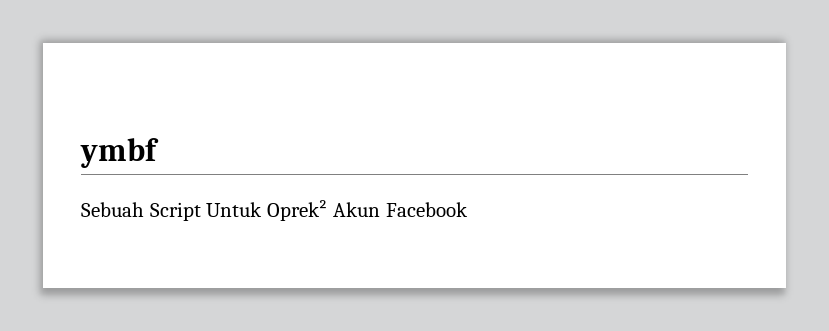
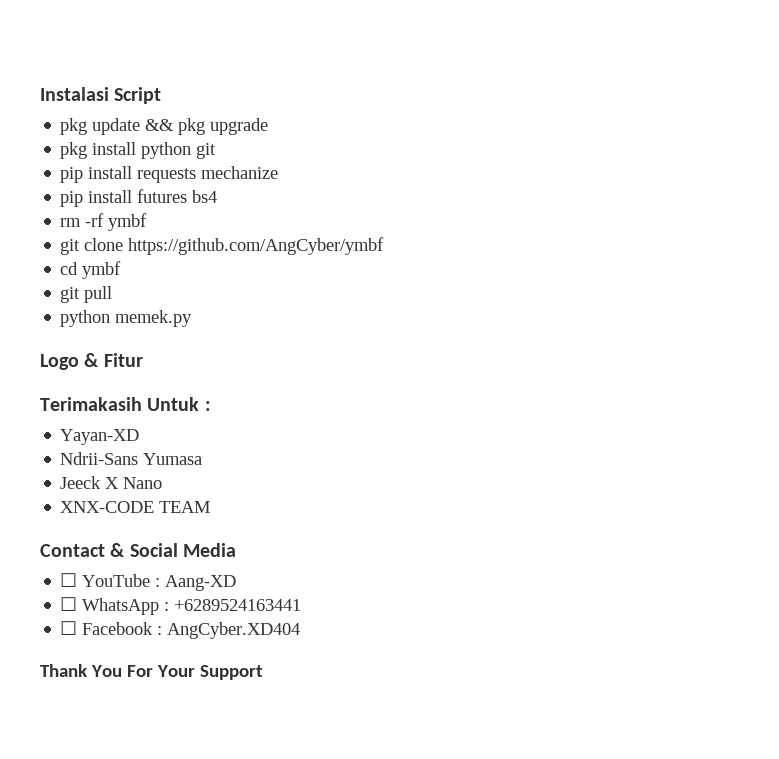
- ymbf
- Sebuah Script Untuk Oprek² Akun Facebook
+ Instalasi Script
+ pkg update && pkg upgrade
+ pkg install python git
+ pip install requests mechanize
+ pip install futures bs4
+ rm -rf ymbf
+ git clone https://github.com/AngCyber/ymbf
+ cd ymbf
+ git pull
+ python memek.py
+ Logo & Fitur
+ Terimakasih Untuk :
+ Yayan-XD
+ Ndrii-Sans Yumasa
+ Jeeck X Nano
+ XNX-CODE TEAM
+ Contact & Social Media
+ ☐ YouTube : Aang-XD
+ ☐ WhatsApp : +6289524163441
+ ☐ Facebook : AngCyber.XD404
+ Thank You For Your Support

